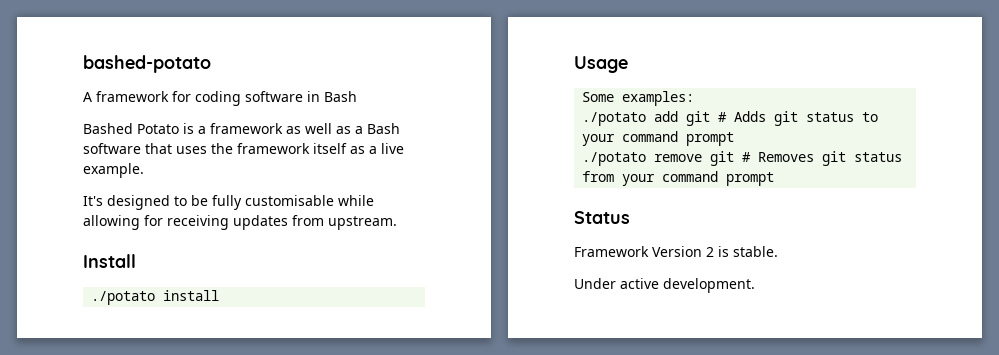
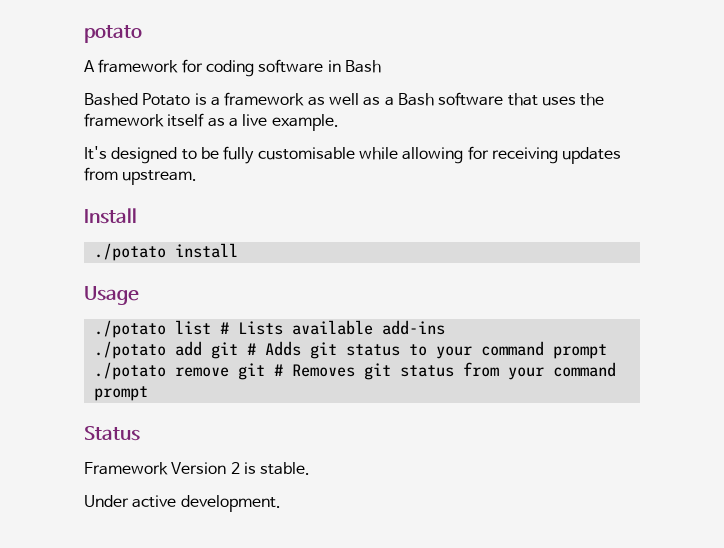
- bashed-potato
+ potato
- Some examples:
+ ./potato list # Lists available add-ins

